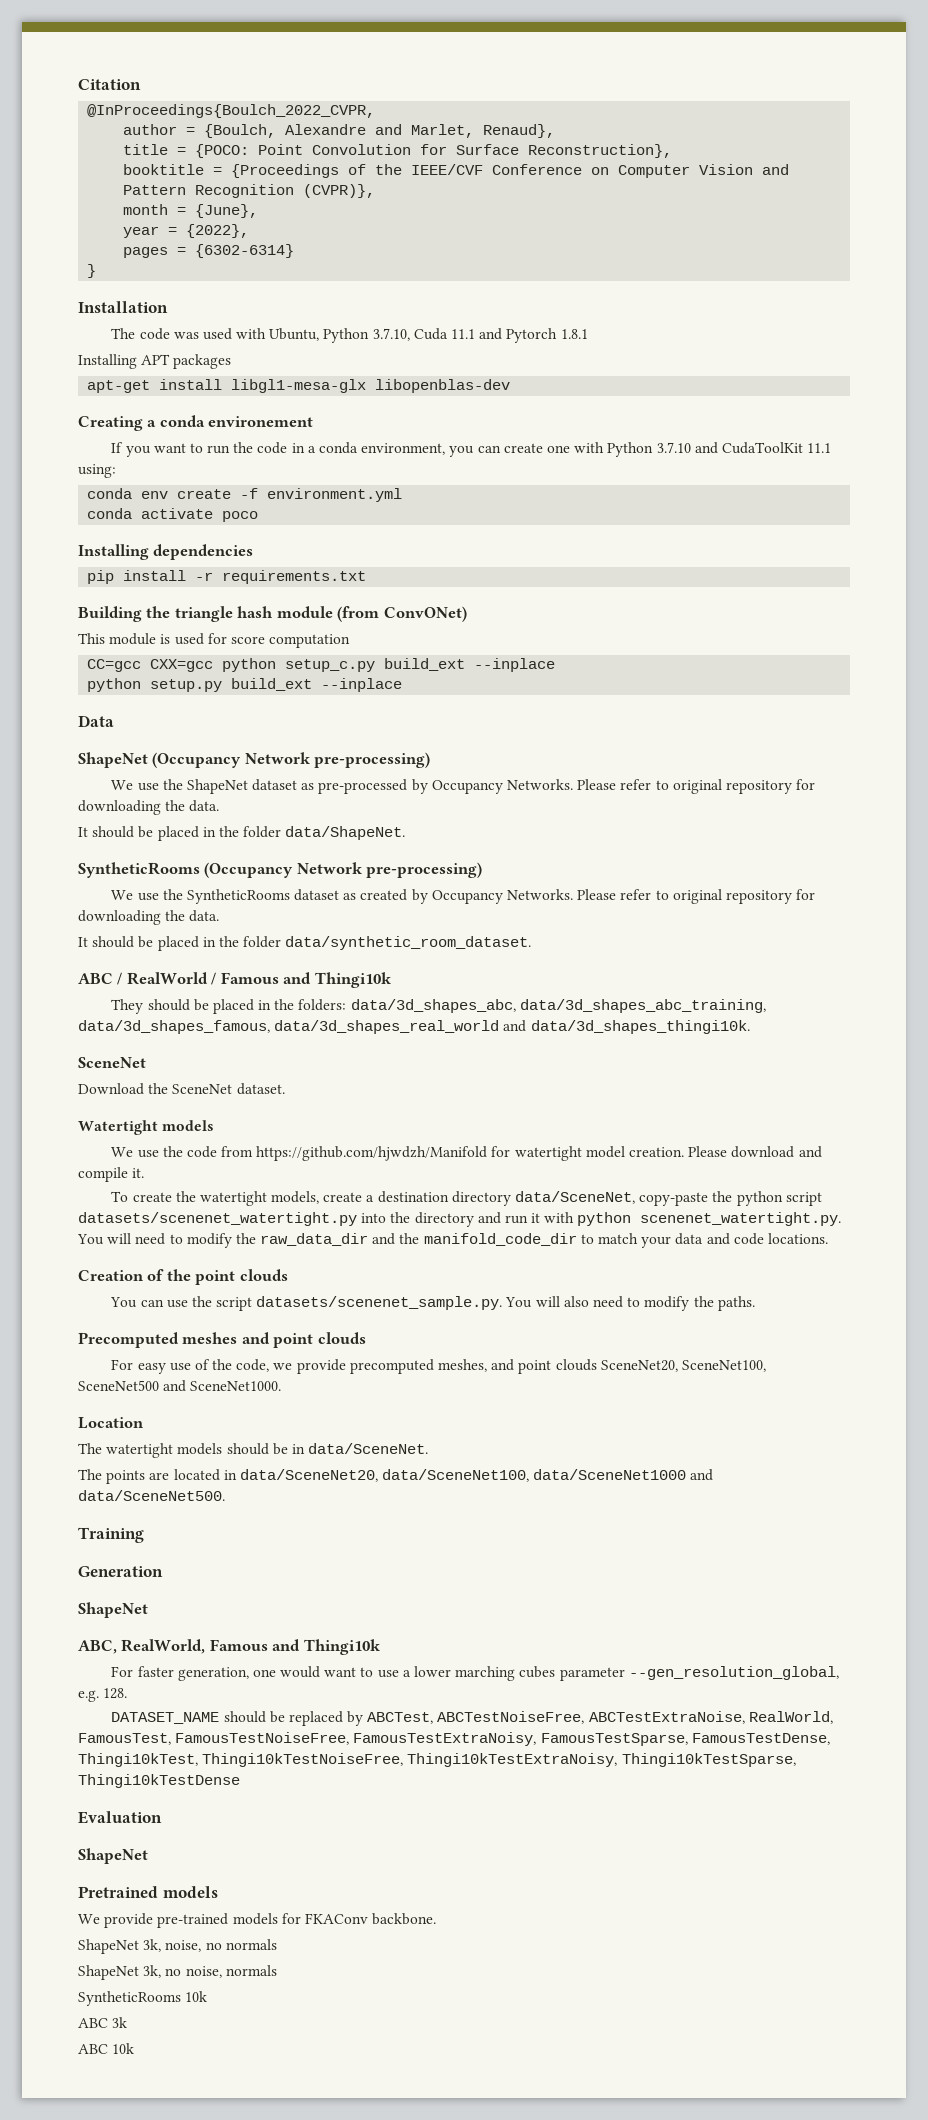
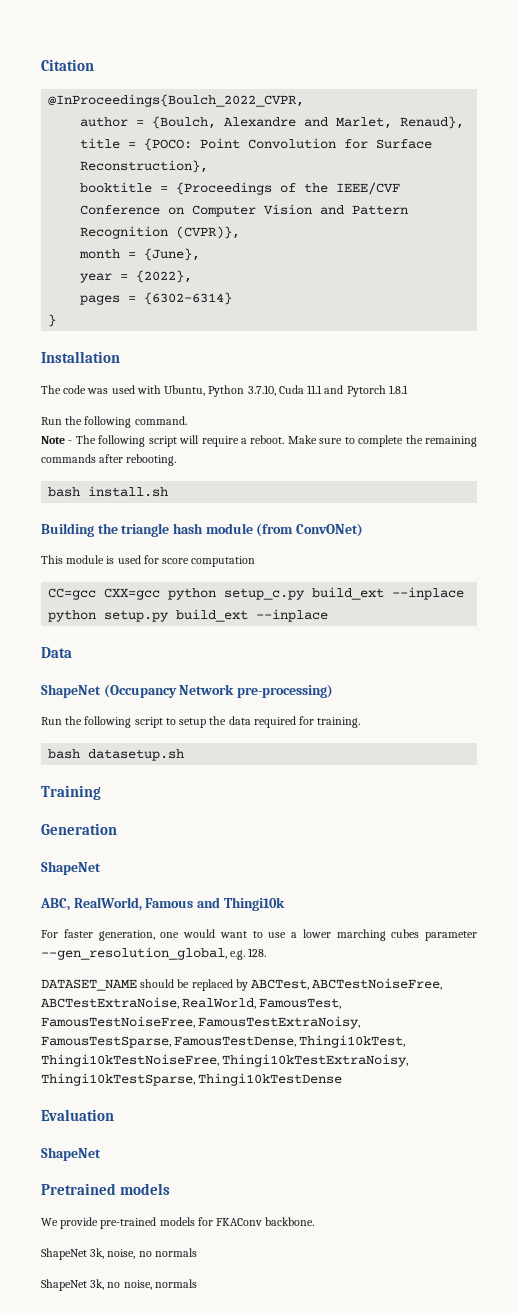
- Installing APT packages
- apt-get install libgl1-mesa-glx libopenblas-dev
- Creating a conda environement
- If you want to run the code in a conda environment, you can create one with Python 3.7.10 and CudaToolKit 11.1 using:
- conda env create -f environment.yml
- conda activate poco
- Installing dependencies
- pip install -r requirements.txt
+ Run the following command.
+ Note - The following script will require a reboot. Make sure to complete the remaining commands after rebooting.
+ bash install.sh
- We use the ShapeNet dataset as pre-processed by Occupancy Networks. Please refer to original repository for downloading the data.
- It should be placed in the folder data/ShapeNet.
- SyntheticRooms (Occupancy Network pre-processing)
- We use the SyntheticRooms dataset as created by Occupancy Networks. Please refer to original repository for downloading the data.
- It should be placed in the folder data/synthetic_room_dataset.
- ABC / RealWorld / Famous and Thingi10k
- They should be placed in the folders: data/3d_shapes_abc, data/3d_shapes_abc_training, data/3d_shapes_famous, data/3d_shapes_real_world and data/3d_shapes_thingi10k.
- SceneNet
- Download the SceneNet dataset.
- Watertight models
- We use the code from https://github.com/hjwdzh/Manifold for watertight model creation. Please download and compile it.
- To create the watertight models, create a destination directory data/SceneNet, copy-paste the python script datasets/scenenet_watertight.py into the directory and run it with python scenenet_watertight.py. You will need to modify the raw_data_dir and the manifold_code_dir to match your data and code locations.
- Creation of the point clouds
- You can use the script datasets/scenenet_sample.py. You will also need to modify the paths.
- Precomputed meshes and point clouds
- For easy use of the code, we provide precomputed meshes, and point clouds SceneNet20, SceneNet100, SceneNet500 and SceneNet1000.
- Location
- The watertight models should be in data/SceneNet.
- The points are located in data/SceneNet20, data/SceneNet100, data/SceneNet1000 and data/SceneNet500.
+ Run the following script to setup the data required for training.
+ bash datasetup.sh
- SyntheticRooms 10k
- ABC 3k
- ABC 10k

